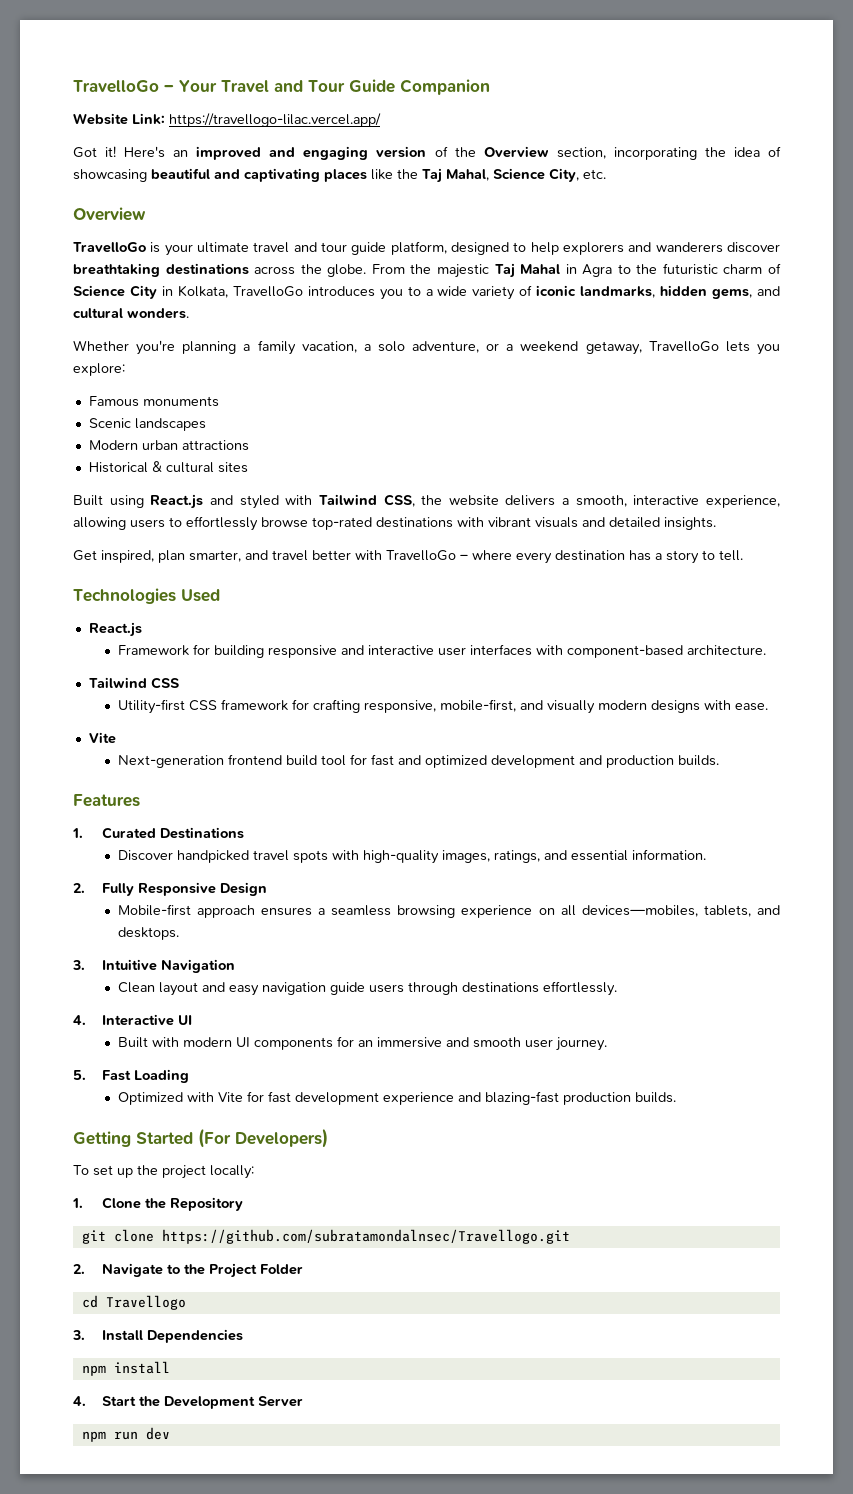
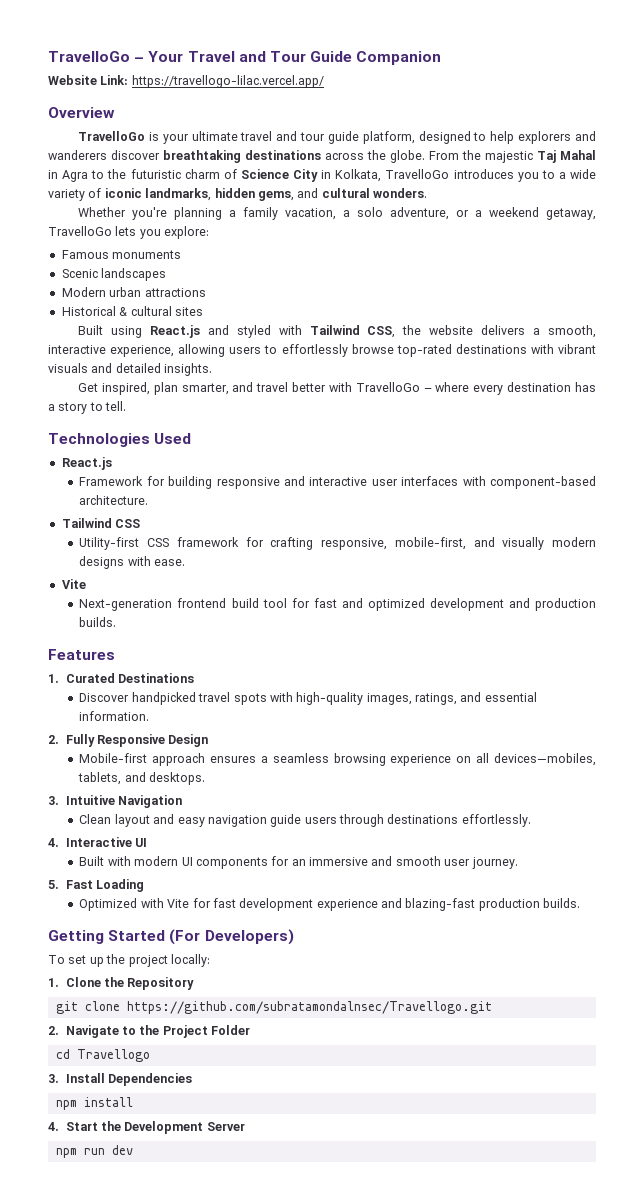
- Got it! Here's an improved and engaging version of the Overview section, incorporating the idea of showcasing beautiful and captivating places like the Taj Mahal, Science City, etc.

